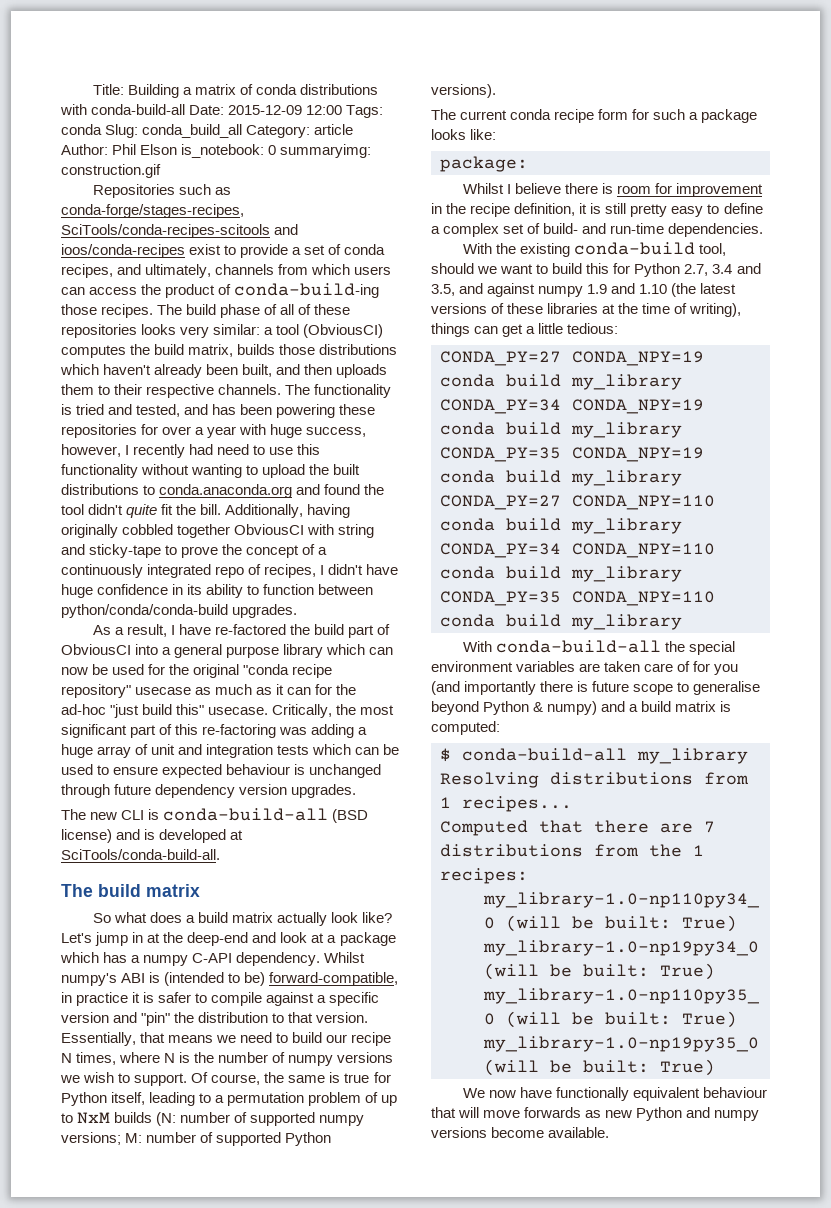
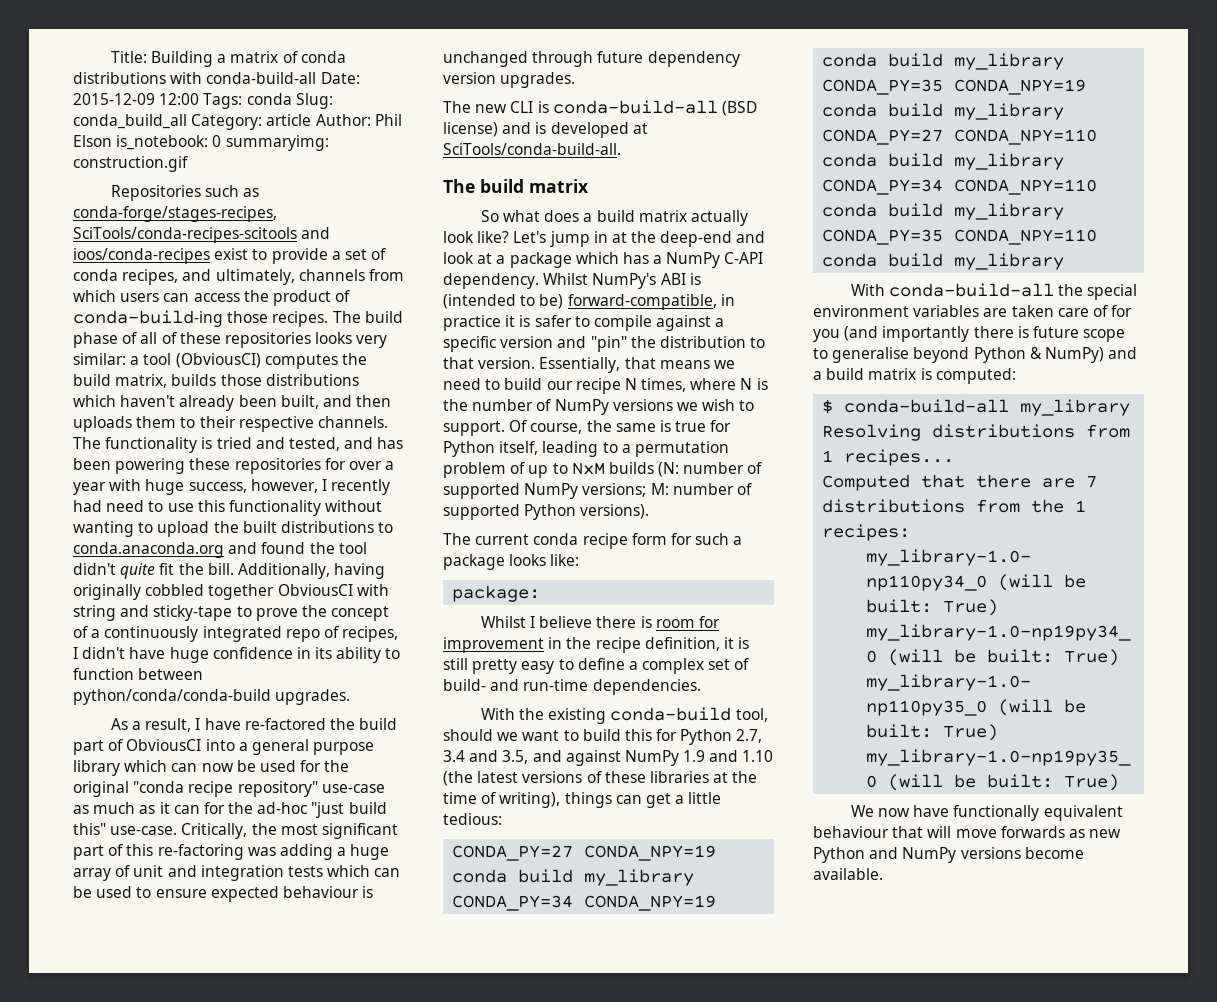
- As a result, I have re-factored the build part of ObviousCI into a general purpose library which can now be used for the original "conda recipe repository" usecase as much as it can for the ad-hoc "just build this" usecase.
+ As a result, I have re-factored the build part of ObviousCI into a general purpose library which can now be used for the original "conda recipe repository" use-case as much as it can for the ad-hoc "just build this" use-case.
- Let's jump in at the deep-end and look at a package which has a numpy C-API dependency.
+ Let's jump in at the deep-end and look at a package which has a NumPy C-API dependency.
- Whilst numpy's ABI is (intended to be) forward-compatible, in practice it is safer to compile against a specific version and "pin" the distribution to that version.
+ Whilst NumPy's ABI is (intended to be) forward-compatible, in practice it is safer to compile against a specific version and "pin" the distribution to that version.
- Essentially, that means we need to build our recipe N times, where N is the number of numpy versions we wish to support.
+ Essentially, that means we need to build our recipe N times, where N is the number of NumPy versions we wish to support.
- Of course, the same is true for Python itself, leading to a permutation problem of up to NxM builds (N: number of supported numpy versions; M: number of supported Python versions).
+ Of course, the same is true for Python itself, leading to a permutation problem of up to NxM builds (N: number of supported NumPy versions; M: number of supported Python versions).
- With the existing conda-build tool, should we want to build this for Python 2.7, 3.4 and 3.5, and against numpy 1.9 and 1.10 (the latest versions of these libraries at the time of writing), things can get a little tedious:
+ With the existing conda-build tool, should we want to build this for Python 2.7, 3.4 and 3.5, and against NumPy 1.9 and 1.10 (the latest versions of these libraries at the time of writing), things can get a little tedious:
- With conda-build-all the special environment variables are taken care of for you (and importantly there is future scope to generalise beyond Python & numpy) and a build matrix is computed:
+ With conda-build-all the special environment variables are taken care of for you (and importantly there is future scope to generalise beyond Python & NumPy) and a build matrix is computed:
- We now have functionally equivalent behaviour that will move forwards as new Python and numpy versions become available.
+ We now have functionally equivalent behaviour that will move forwards as new Python and NumPy versions become available.

